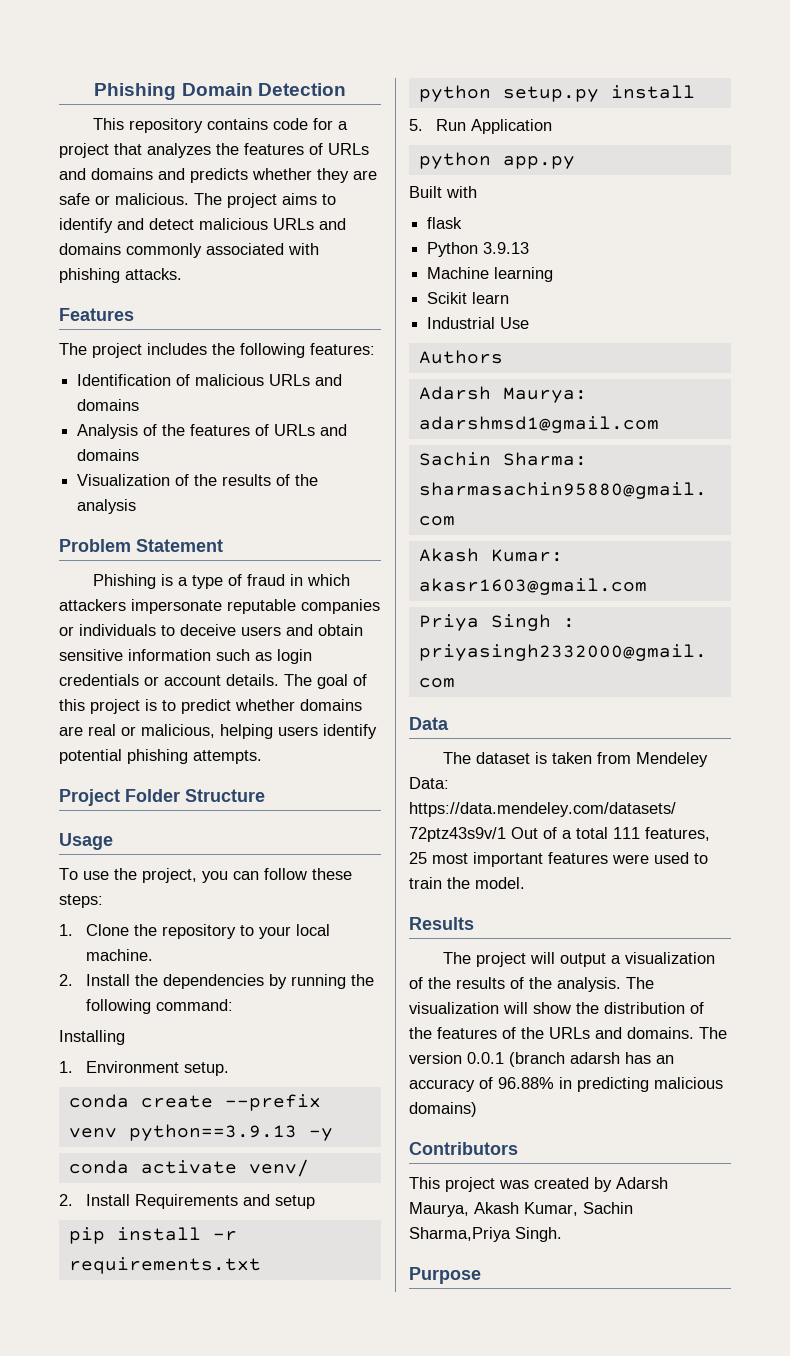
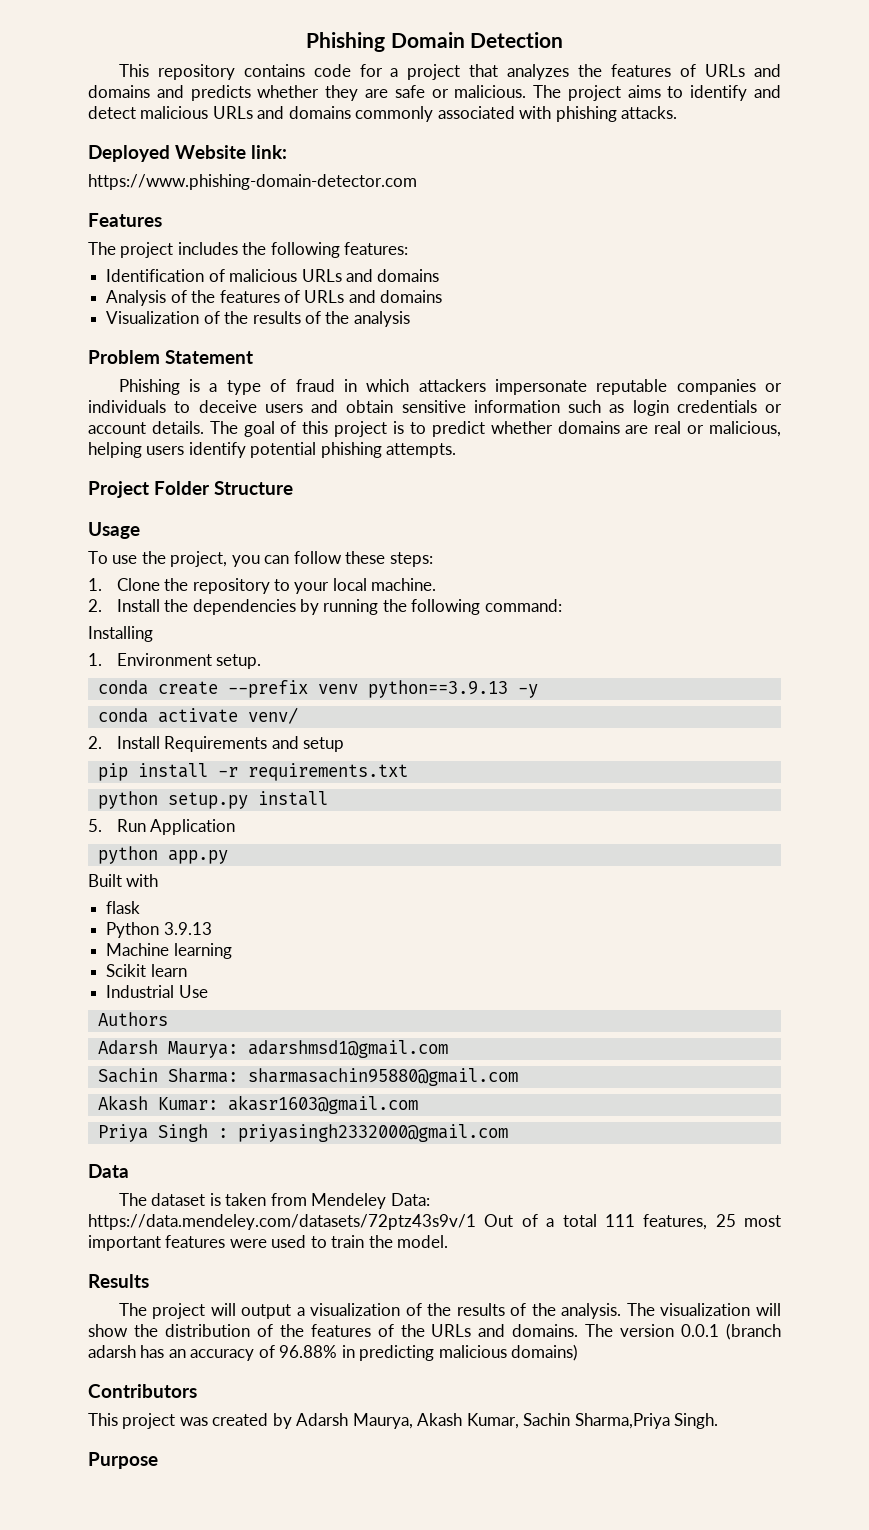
+ Deployed Website link:
+ https://www.phishing-domain-detector.com

